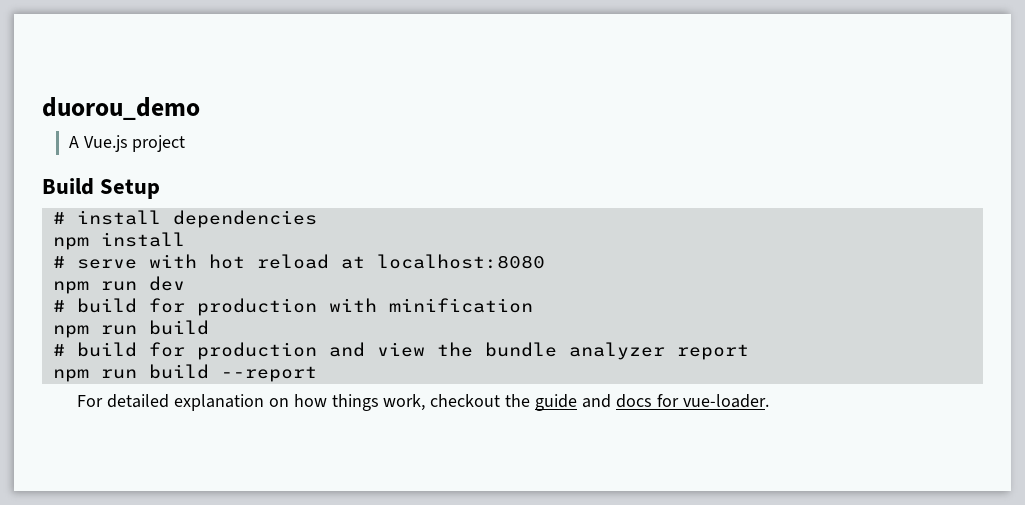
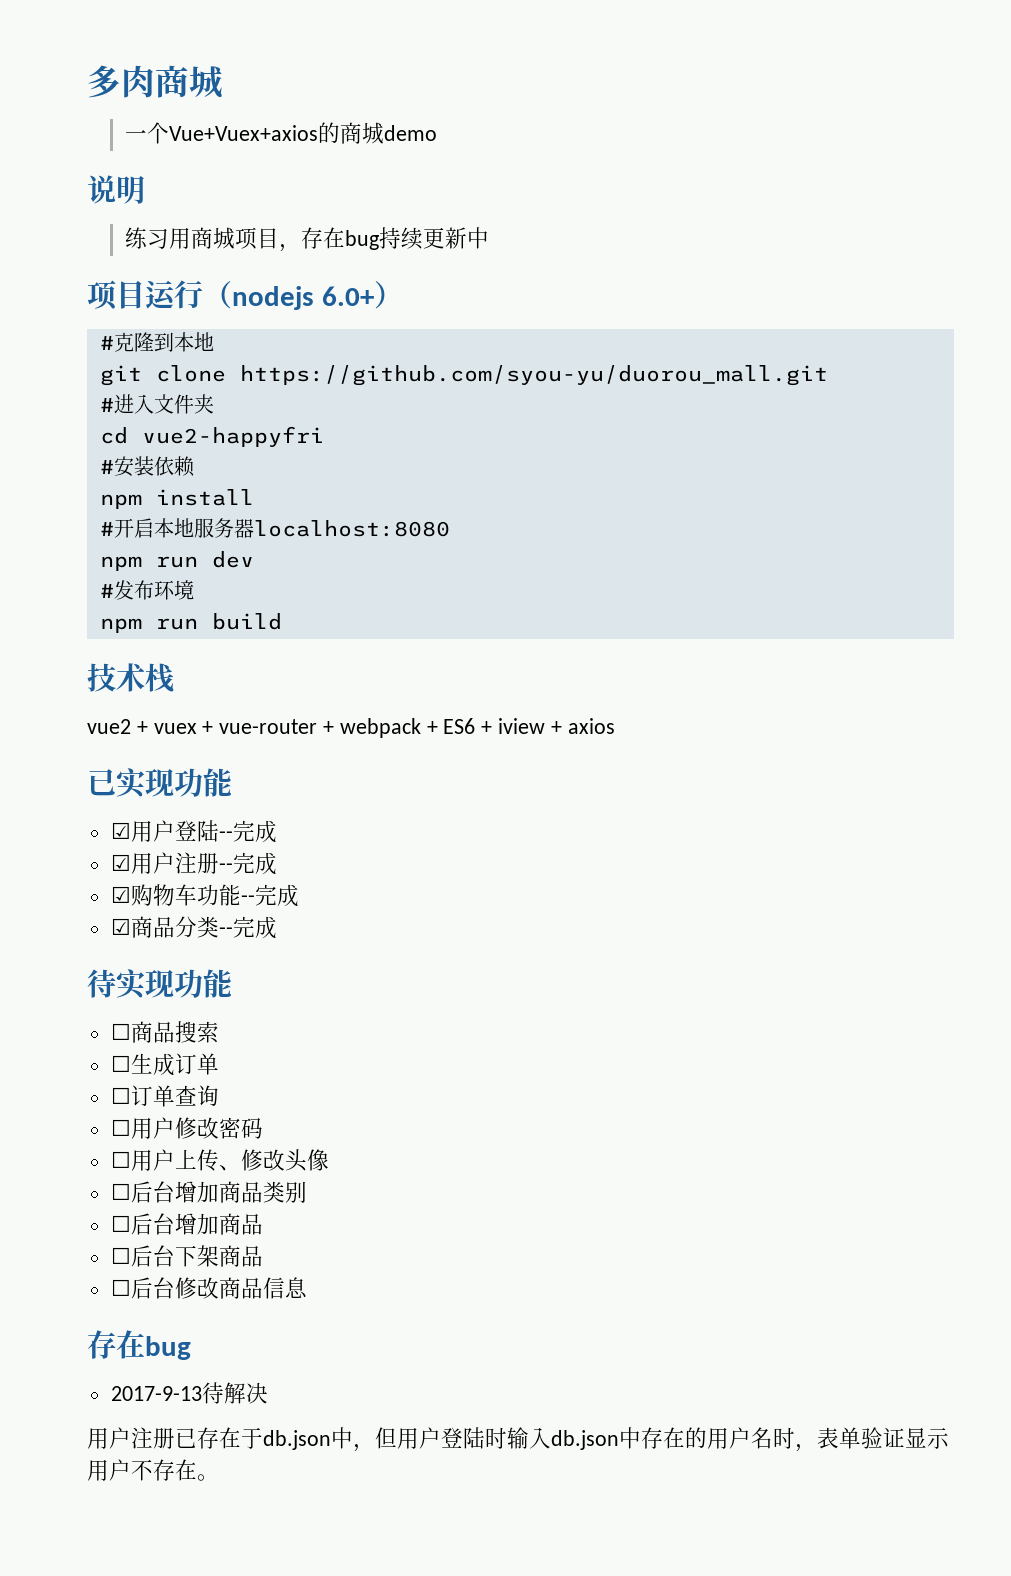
- duorou_demo
- A Vue.js project
- Build Setup
- # install dependencies
+ 多肉商城
+ 一个Vue+Vuex+axios的商城demo
+ 说明
+ 练习用商城项目，存在bug持续更新中
+ 项目运行（nodejs 6.0+）
+ #克隆到本地
+ git clone https://github.com/syou-yu/duorou_mall.git
+ #进入文件夹
+ cd vue2-happyfri
+ #安装依赖
  npm install
- # serve with hot reload at localhost:8080
+ #开启本地服务器localhost:8080
- # build for production with minification
+ #发布环境
  npm run build
- # build for production and view the bundle analyzer report
- npm run build --report
- For detailed explanation on how things work, checkout the guide and docs for vue-loader.
+ 技术栈
+ vue2 + vuex + vue-router + webpack + ES6 + iview + axios
+ 已实现功能
+ ☑用户登陆--完成
+ ☑用户注册--完成
+ ☑购物车功能--完成
+ ☑商品分类--完成
+ 待实现功能
+ ☐商品搜索
+ ☐生成订单
+ ☐订单查询
+ ☐用户修改密码
+ ☐用户上传、修改头像
+ ☐后台增加商品类别
+ ☐后台增加商品
+ ☐后台下架商品
+ ☐后台修改商品信息
+ 存在bug
+ 2017-9-13待解决
+ 用户注册已存在于db.json中，但用户登陆时输入db.json中存在的用户名时，表单验证显示用户不存在。

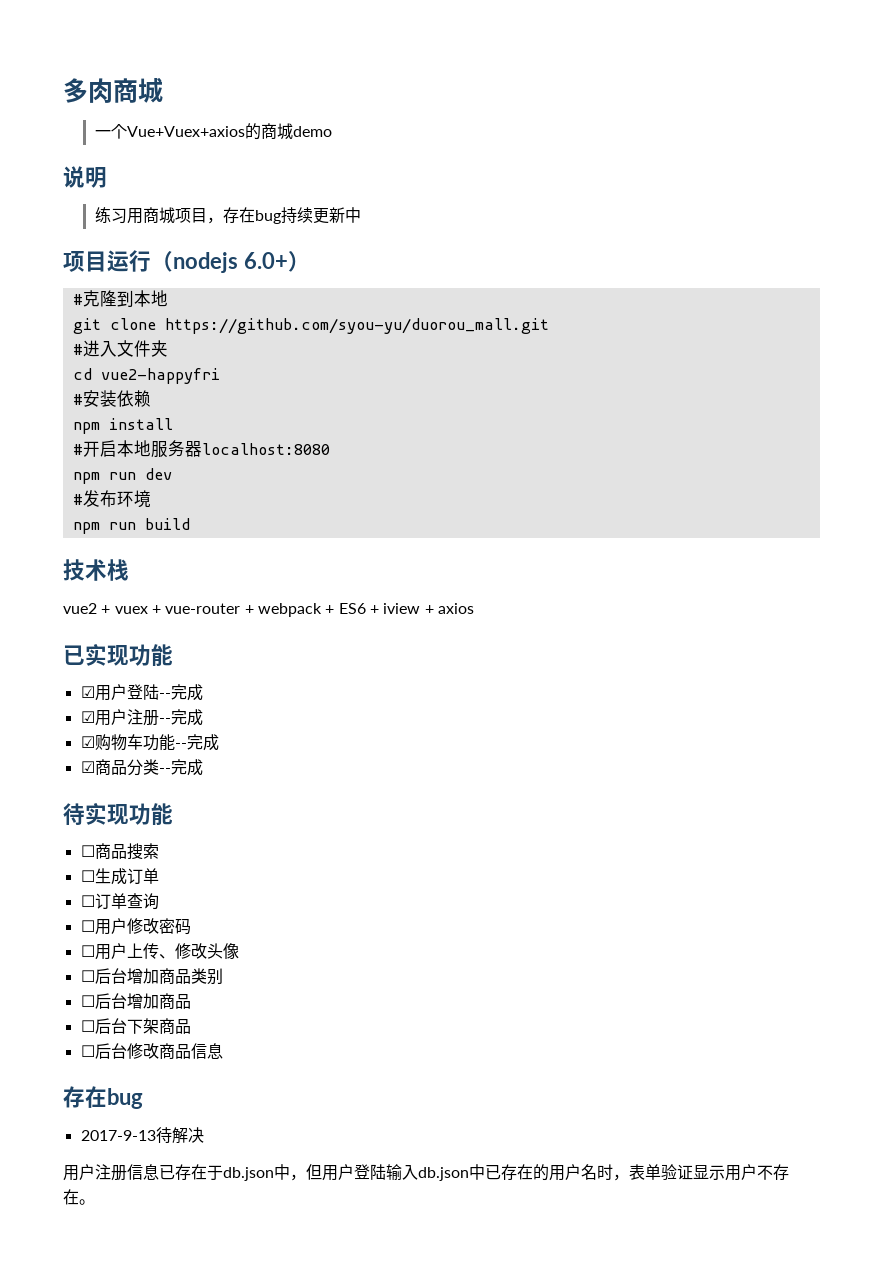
- 用户注册已存在于db.json中，但用户登陆时输入db.json中存在的用户名时，表单验证显示用户不存在。
+ 用户注册信息已存在于db.json中，但用户登陆输入db.json中已存在的用户名时，表单验证显示用户不存在。

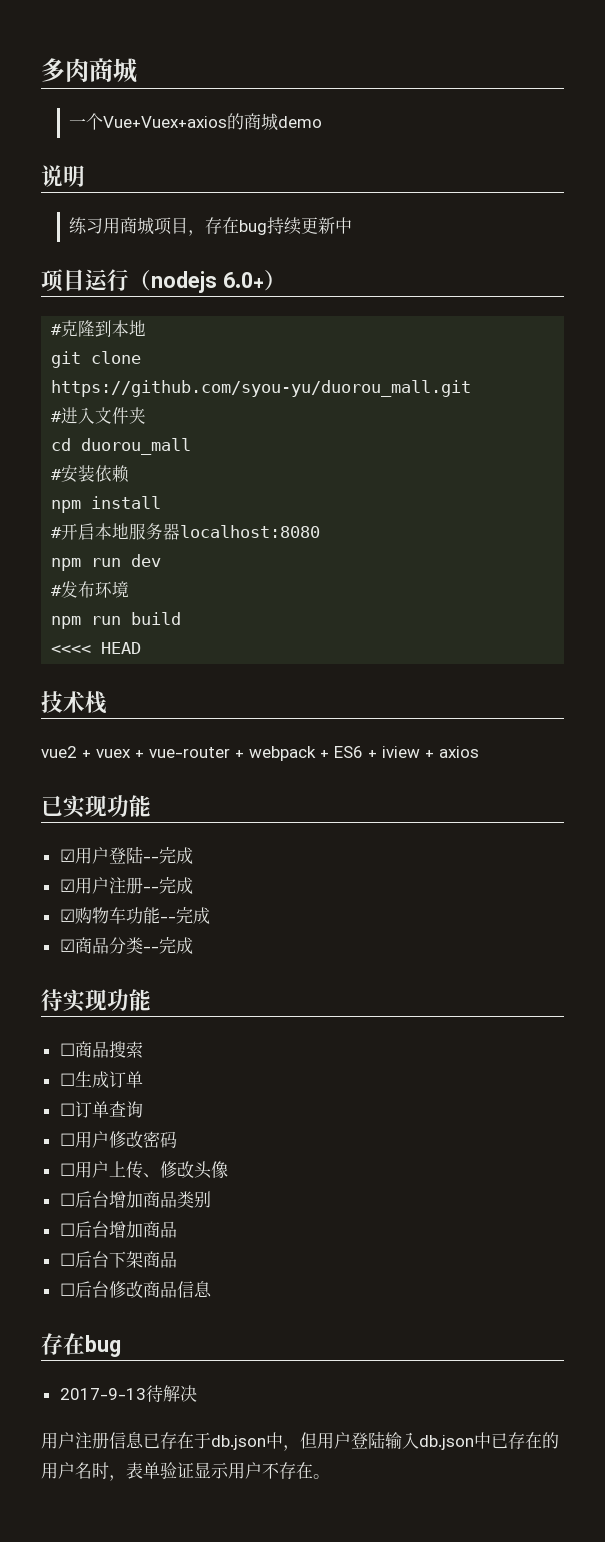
- cd vue2-happyfri
+ cd duorou_mall
+ <<<< HEAD

